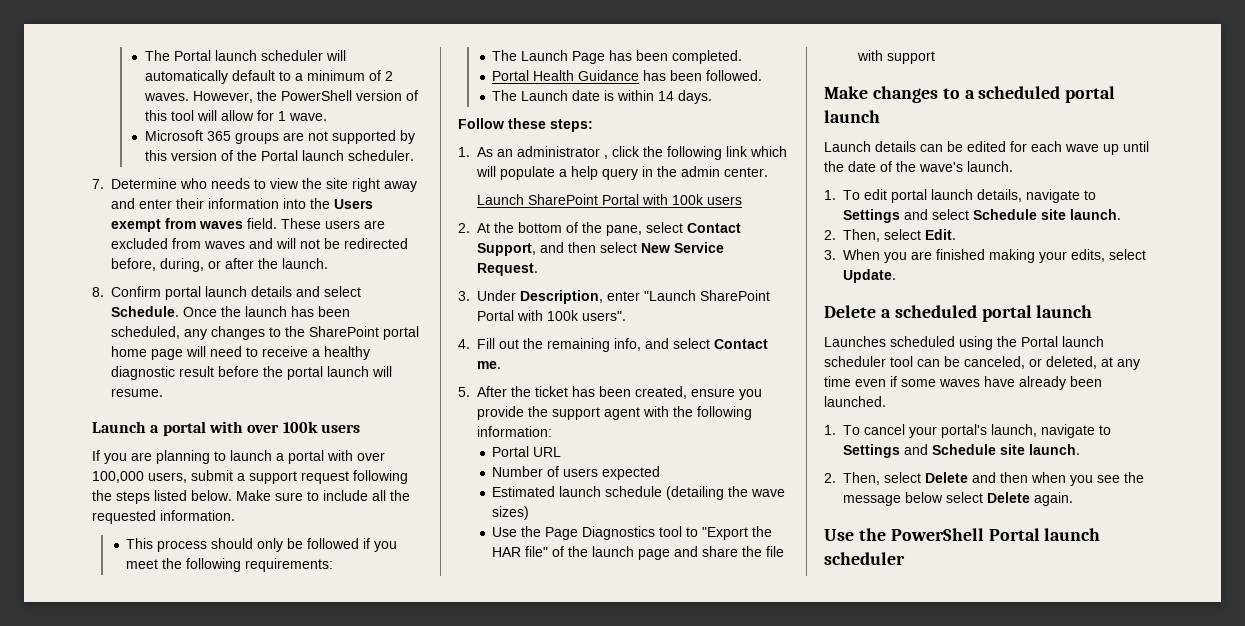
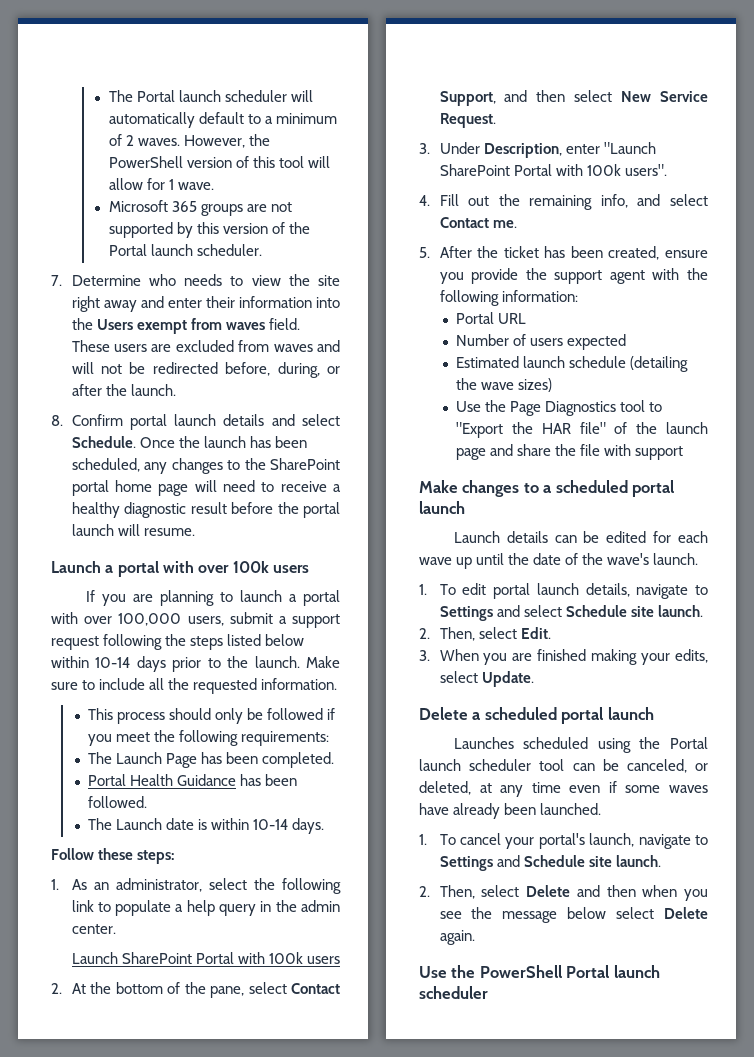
- If you are planning to launch a portal with over 100,000 users, submit a support request following the steps listed below.
+ If you are planning to launch a portal with over 100,000 users, submit a support request following the steps listed below within 10-14 days prior to the launch.
- The Launch date is within 14 days.
+ The Launch date is within 10-14 days.
- 1. As an administrator , click the following link which will populate a help query in the admin center.
+ 1. As an administrator, select the following link to populate a help query in the admin center.

